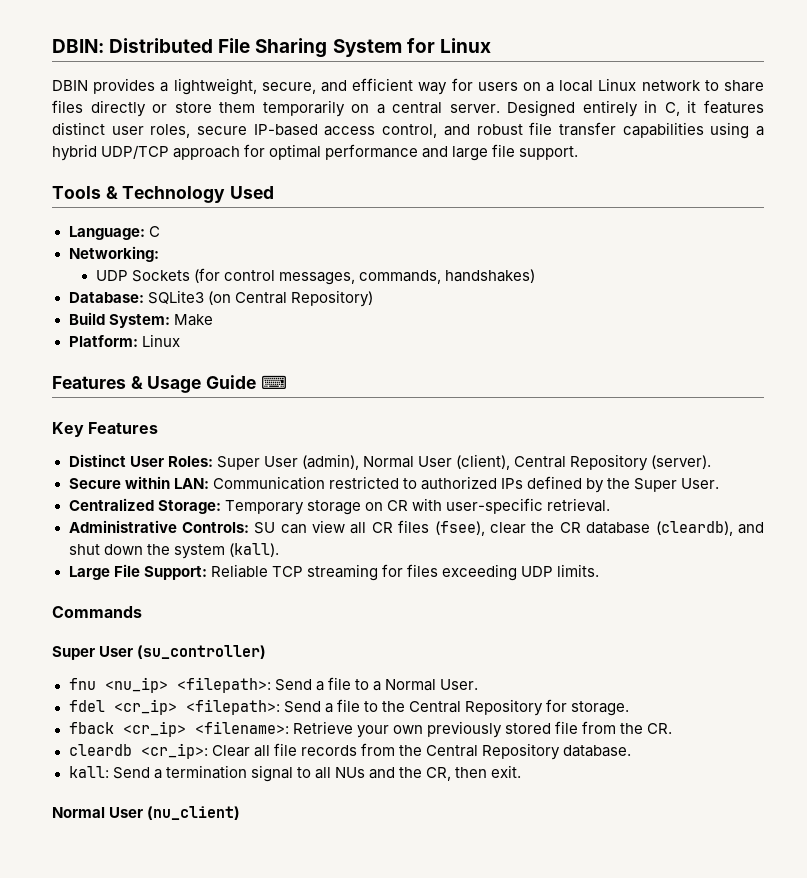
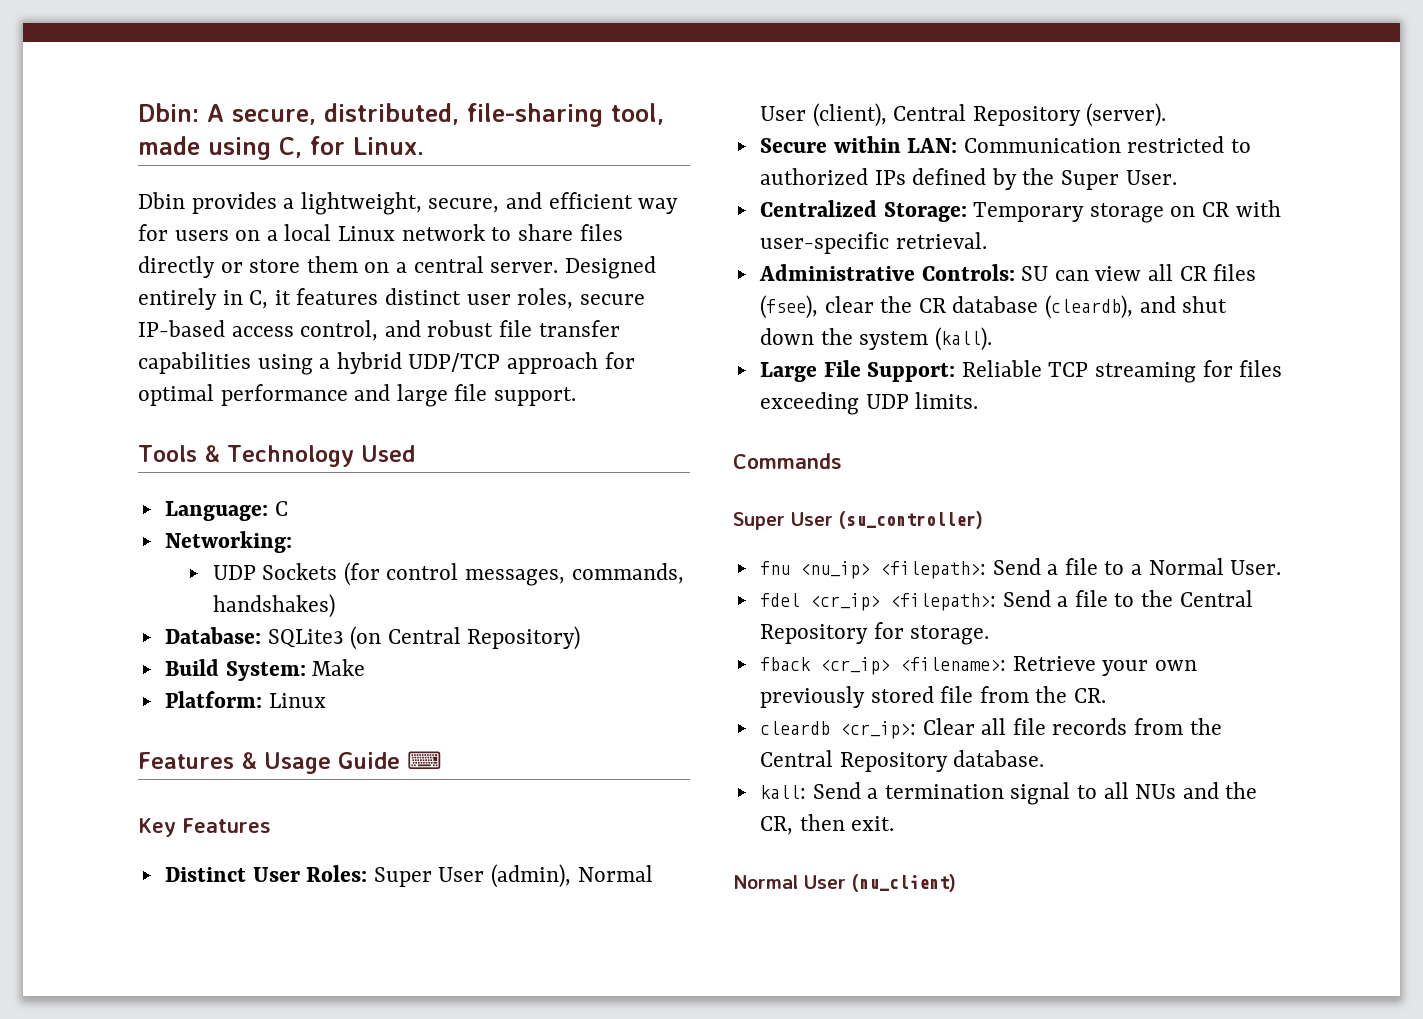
- DBIN: Distributed File Sharing System for Linux
- DBIN provides a lightweight, secure, and efficient way for users on a local Linux network to share files directly or store them temporarily on a central server.
+ Dbin: A secure, distributed, file-sharing tool, made using C, for Linux.
+ Dbin provides a lightweight, secure, and efficient way for users on a local Linux network to share files directly or store them on a central server.

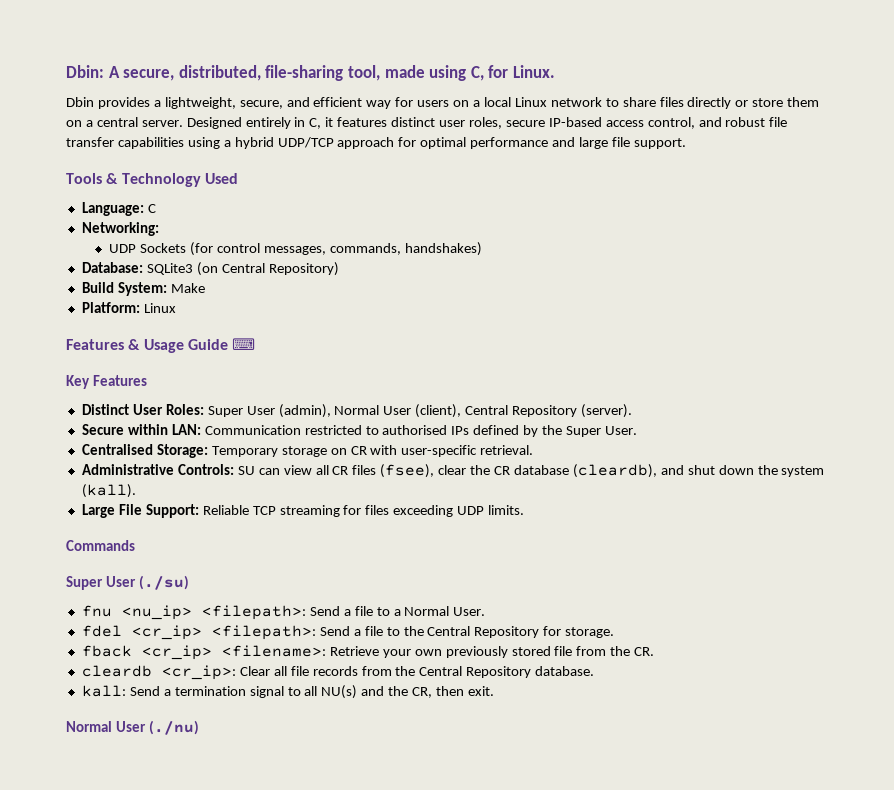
- Secure within LAN: Communication restricted to authorized IPs defined by the Super User.
+ Secure within LAN: Communication restricted to authorised IPs defined by the Super User.
- Centralized Storage: Temporary storage on CR with user-specific retrieval.
+ Centralised Storage: Temporary storage on CR with user-specific retrieval.
- Super User (su_controller)
+ Super User (./su)
- kall: Send a termination signal to all NUs and the CR, then exit.
+ kall: Send a termination signal to all NU(s) and the CR, then exit.
- Normal User (nu_client)
+ Normal User (./nu)

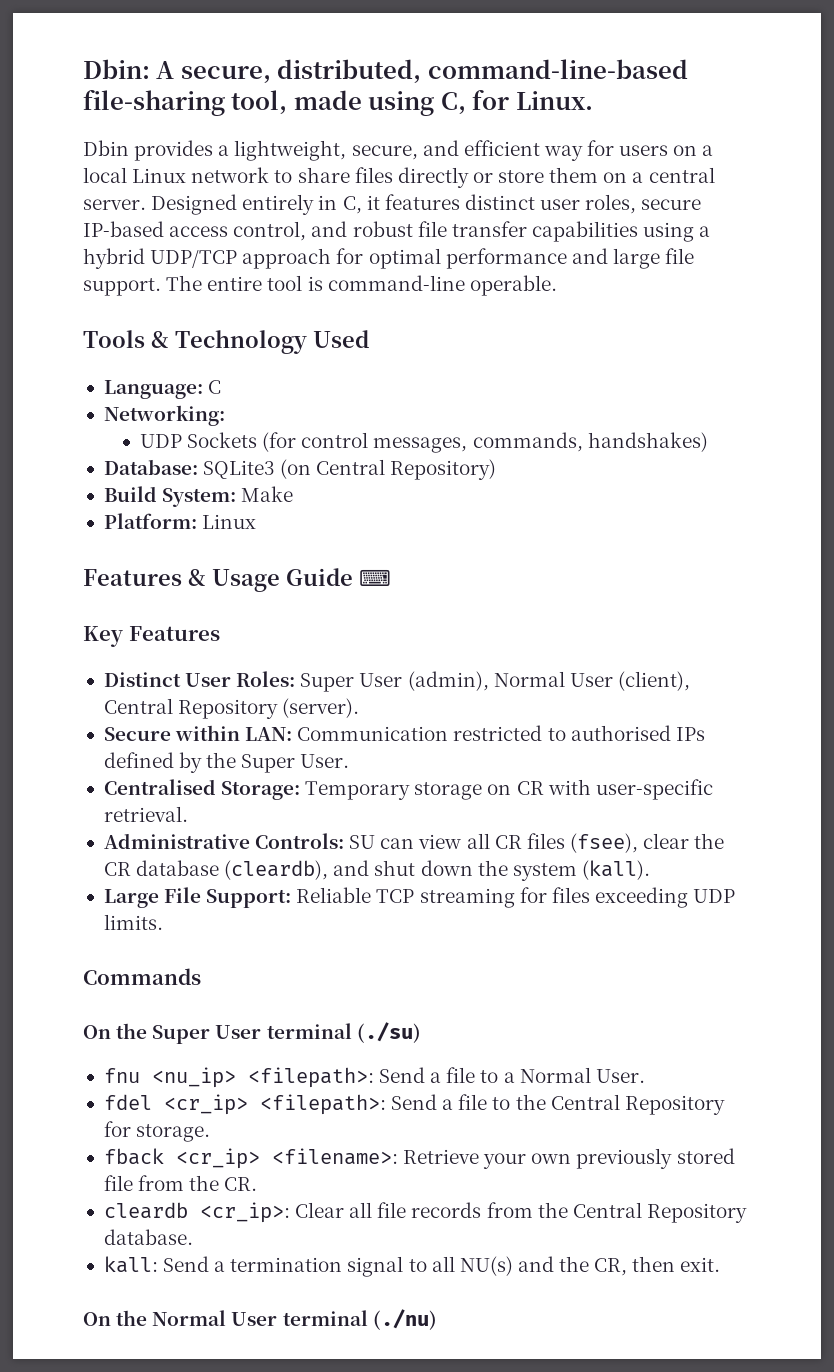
- Dbin: A secure, distributed, file-sharing tool, made using C, for Linux.
+ Dbin: A secure, distributed, command-line-based file-sharing tool, made using C, for Linux.
+ The entire tool is command-line operable.
- Super User (./su)
+ On the Super User terminal (./su)
- Normal User (./nu)
+ On the Normal User terminal (./nu)

